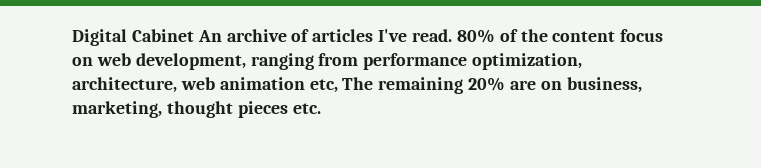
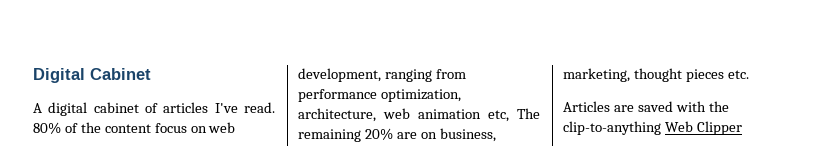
- Digital Cabinet An archive of articles I've read.
+ Digital Cabinet
+ A digital cabinet of articles I've read.
+ Articles are saved with the clip-to-anything Web Clipper

